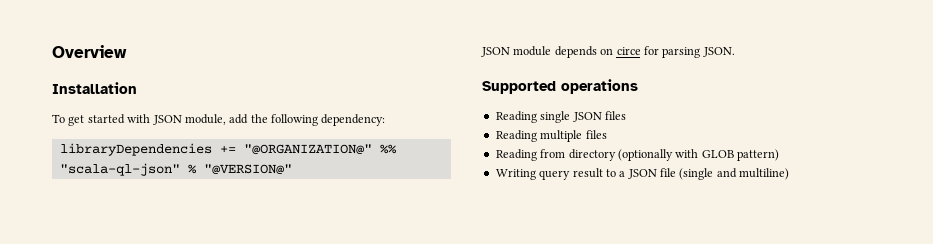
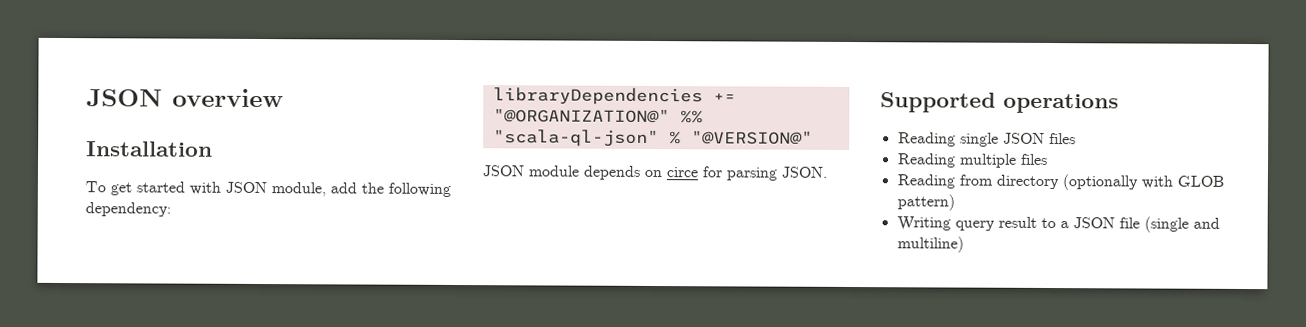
- Overview
+ JSON overview

